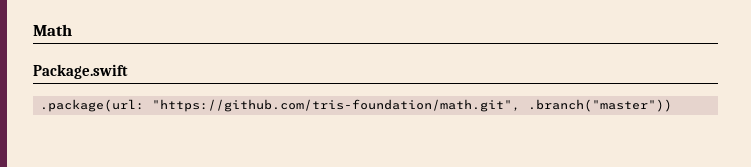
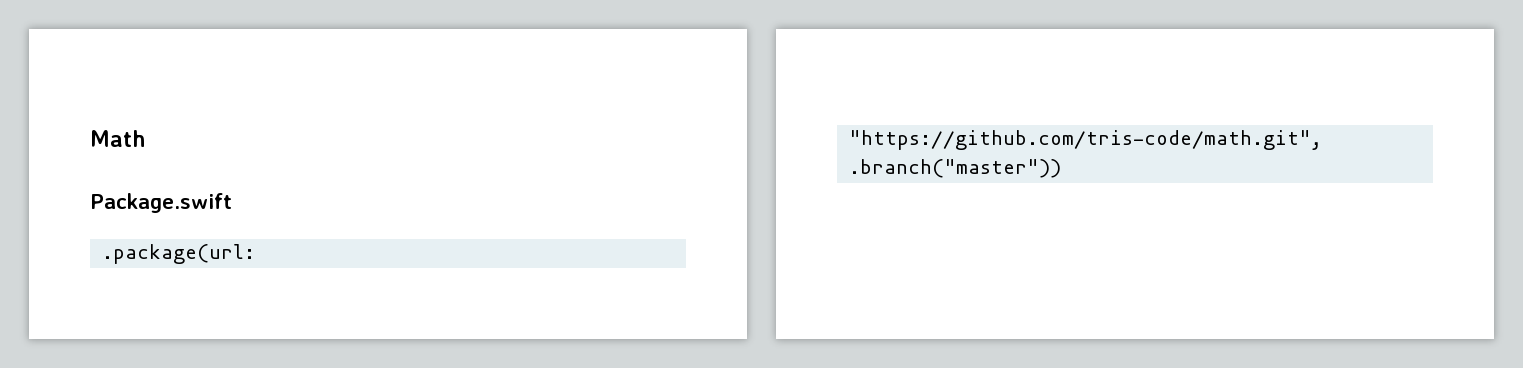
- .package(url: "https://github.com/tris-foundation/math.git", .branch("master"))
+ .package(url: "https://github.com/tris-code/math.git", .branch("master"))

